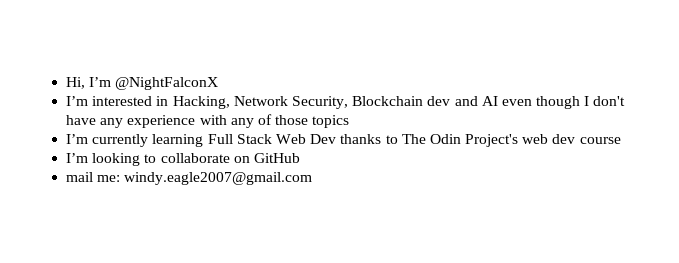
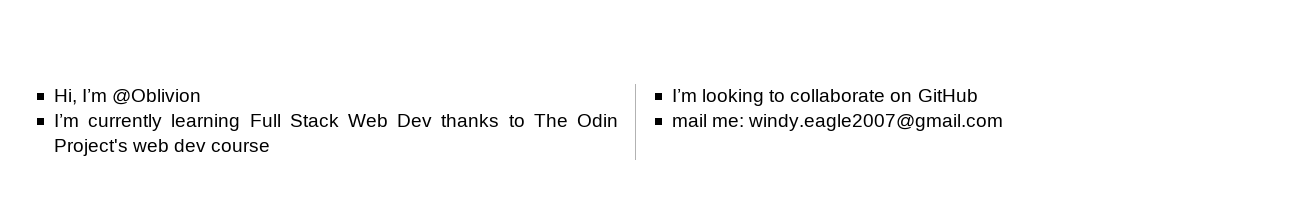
- Hi, I’m @NightFalconX
- I’m interested in Hacking, Network Security, Blockchain dev and AI even though I don't have any experience with any of those topics
+ Hi, I’m @Oblivion

